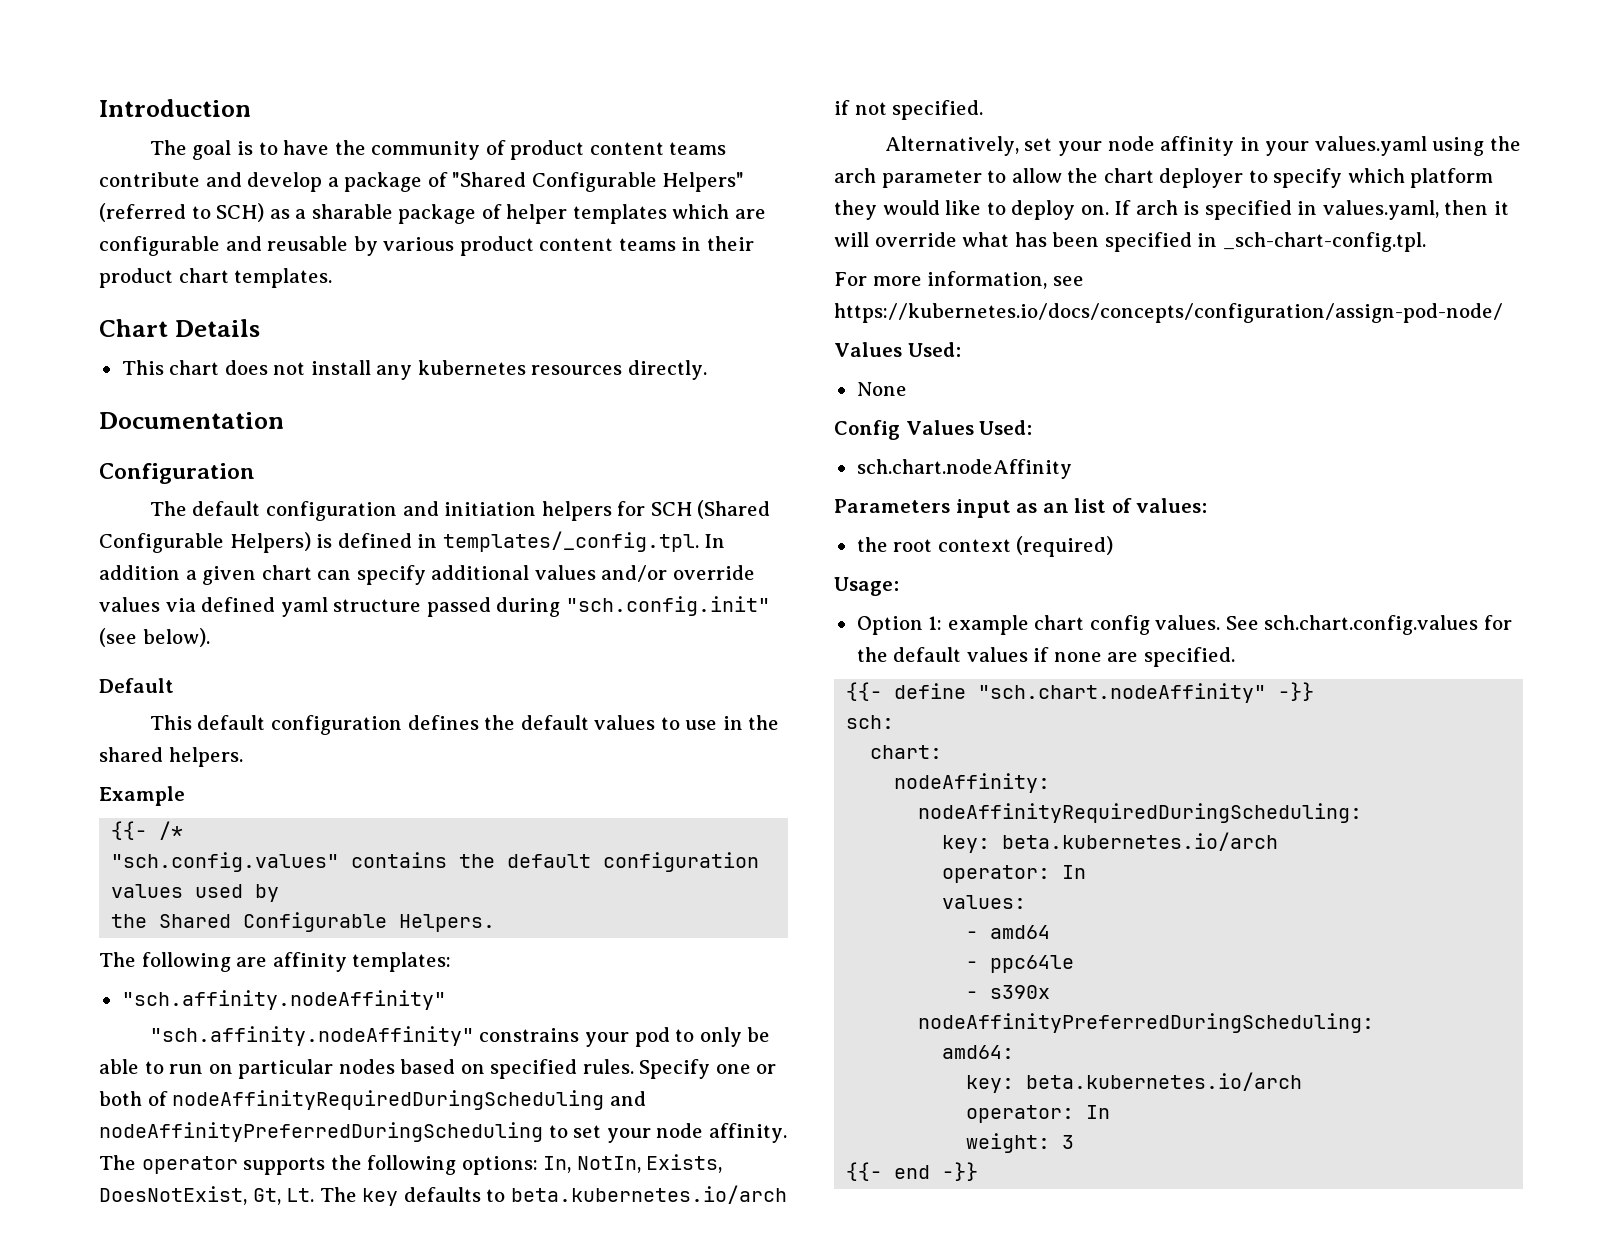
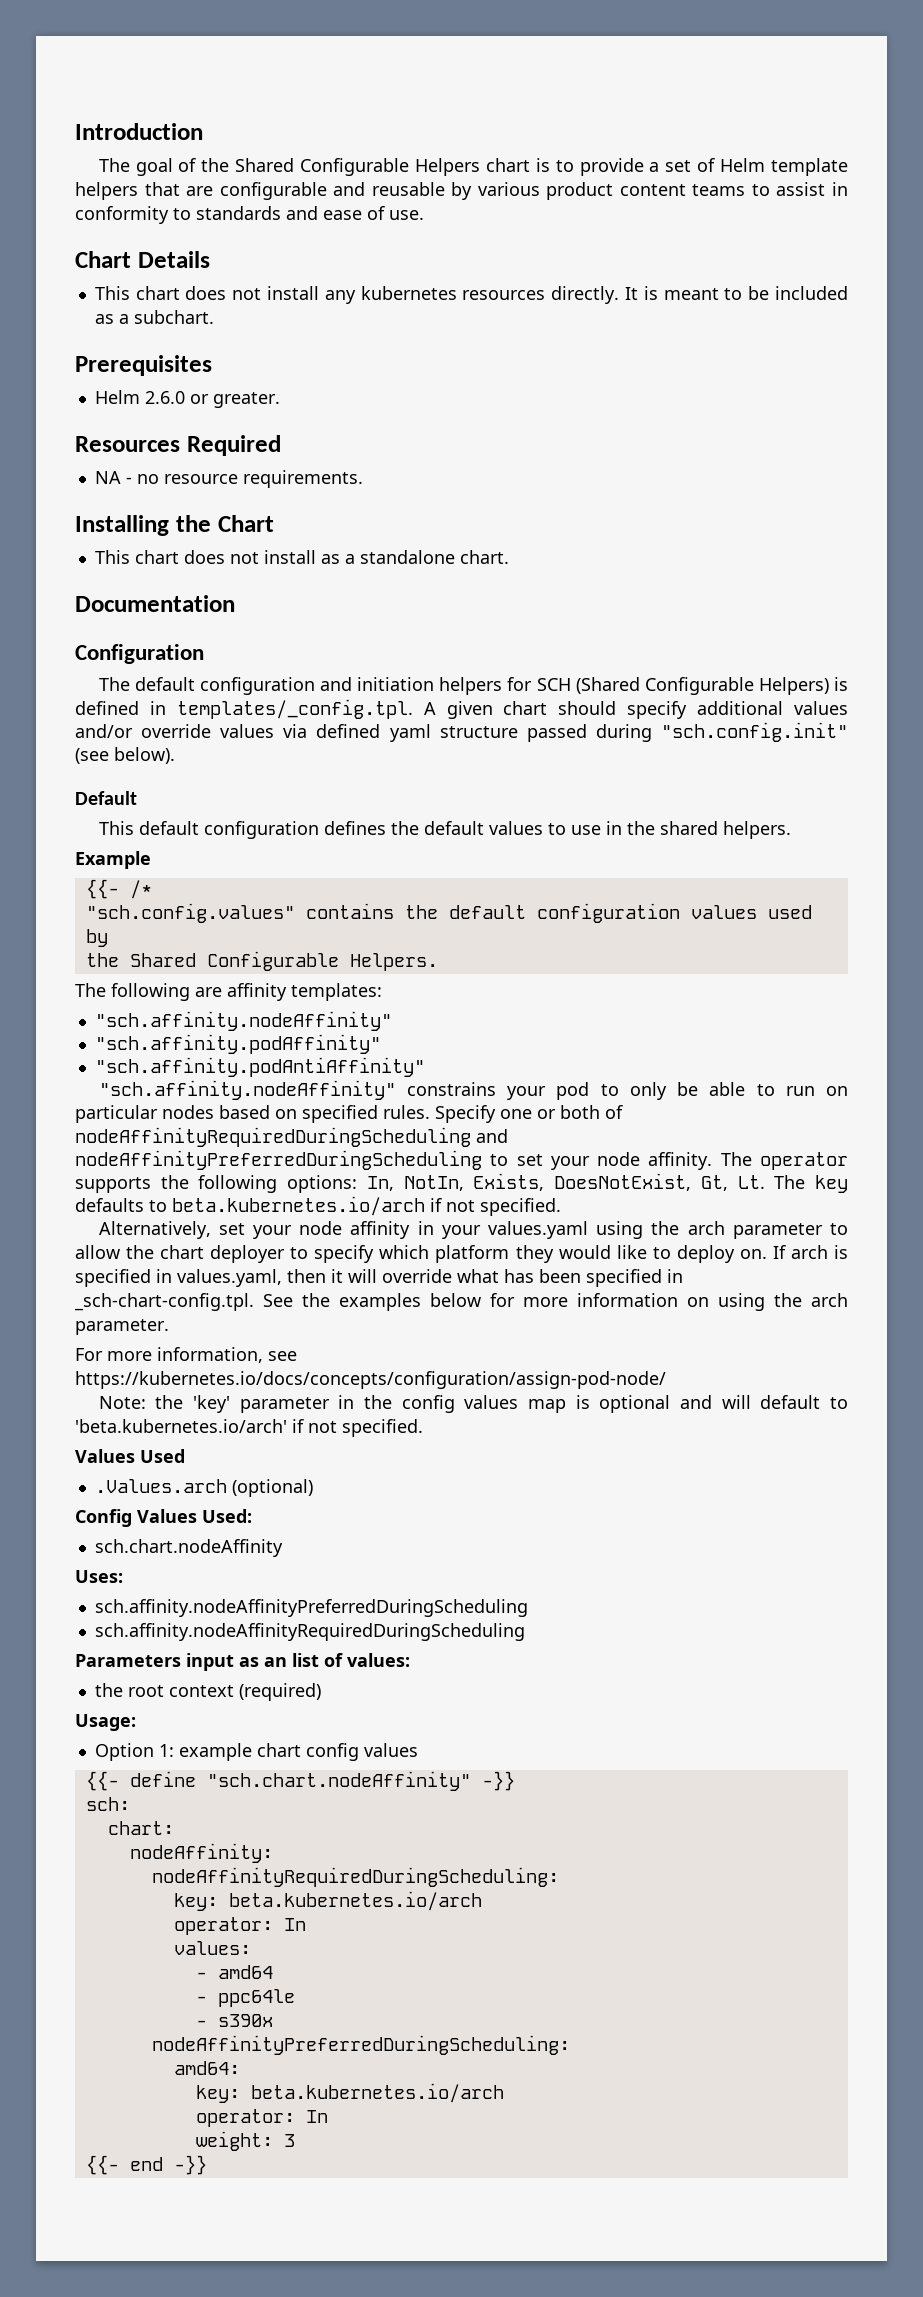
- The goal is to have the community of product content teams contribute and develop a package of "Shared Configurable Helpers" (referred to SCH) as a sharable package of helper templates which are configurable and reusable by various product content teams in their product chart templates.
+ The goal of the Shared Configurable Helpers chart is to provide a set of Helm template helpers that are configurable and reusable by various product content teams to assist in conformity to standards and ease of use.
+ It is meant to be included as a subchart.
+ Prerequisites
+ Helm 2.6.0 or greater.
+ Resources Required
+ NA - no resource requirements.
+ Installing the Chart
+ This chart does not install as a standalone chart.
- The default configuration and initiation helpers for SCH (Shared Configurable Helpers) is defined in templates/_config.tpl. In addition a given chart can specify additional values and/or override values via defined yaml structure passed during "sch.config.init" (see below).
+ The default configuration and initiation helpers for SCH (Shared Configurable Helpers) is defined in templates/_config.tpl. A given chart should specify additional values and/or override values via defined yaml structure passed during "sch.config.init" (see below).
+ "sch.affinity.podAffinity"
+ "sch.affinity.podAntiAffinity"
- If arch is specified in values.yaml, then it will override what has been specified in _sch-chart-config.tpl.
+ If arch is specified in values.yaml, then it will override what has been specified in _sch-chart-config.tpl. See the examples below for more information on using the arch parameter.
  For more information, see https://kubernetes.io/docs/concepts/configuration/assign-pod-node/
- Values Used:
- None
+ Note: the 'key' parameter in the config values map is optional and will default to 'beta.kubernetes.io/arch' if not specified.
+ Values Used
+ .Values.arch (optional)
+ Uses:
+ sch.affinity.nodeAffinityPreferredDuringScheduling
+ sch.affinity.nodeAffinityRequiredDuringScheduling
- Option 1: example chart config values. See sch.chart.config.values for the default values if none are specified.
+ Option 1: example chart config values

